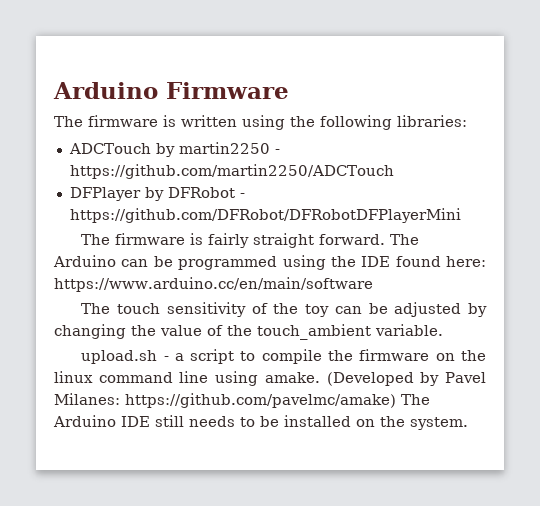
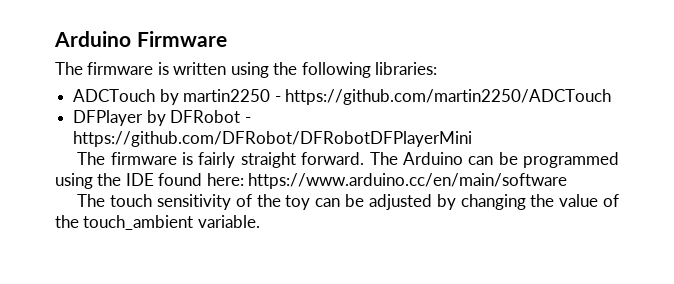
- upload.sh - a script to compile the firmware on the linux command line using amake. (Developed by Pavel Milanes: https://github.com/pavelmc/amake) The Arduino IDE still needs to be installed on the system.

